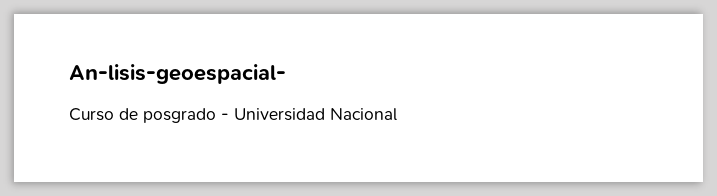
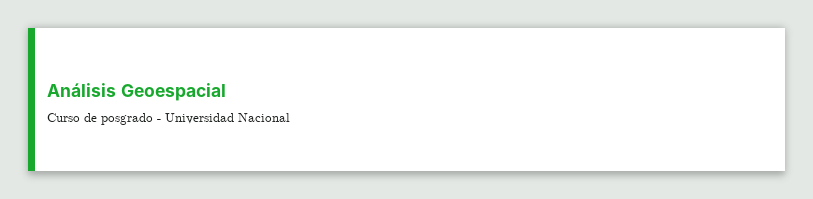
- An-lisis-geoespacial-
+ Análisis Geoespacial

